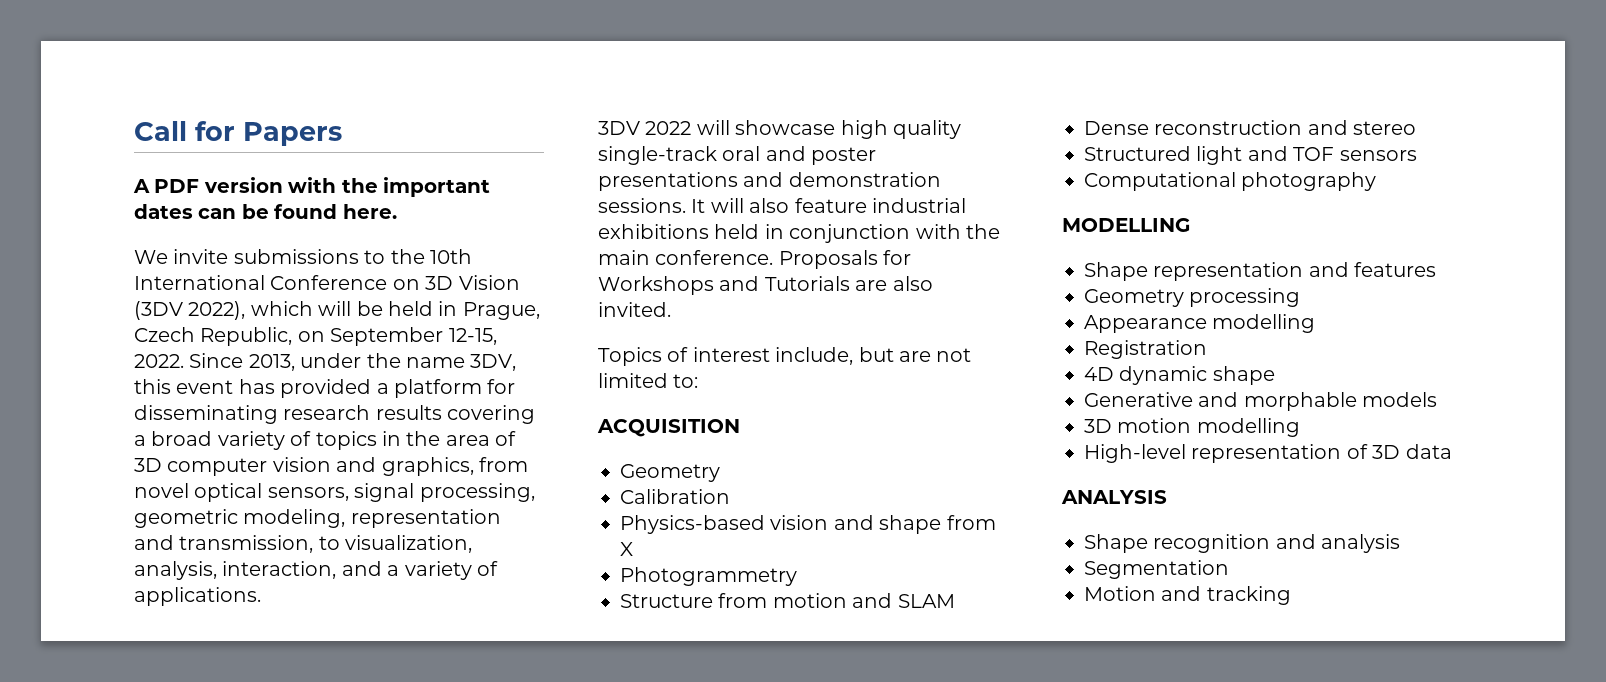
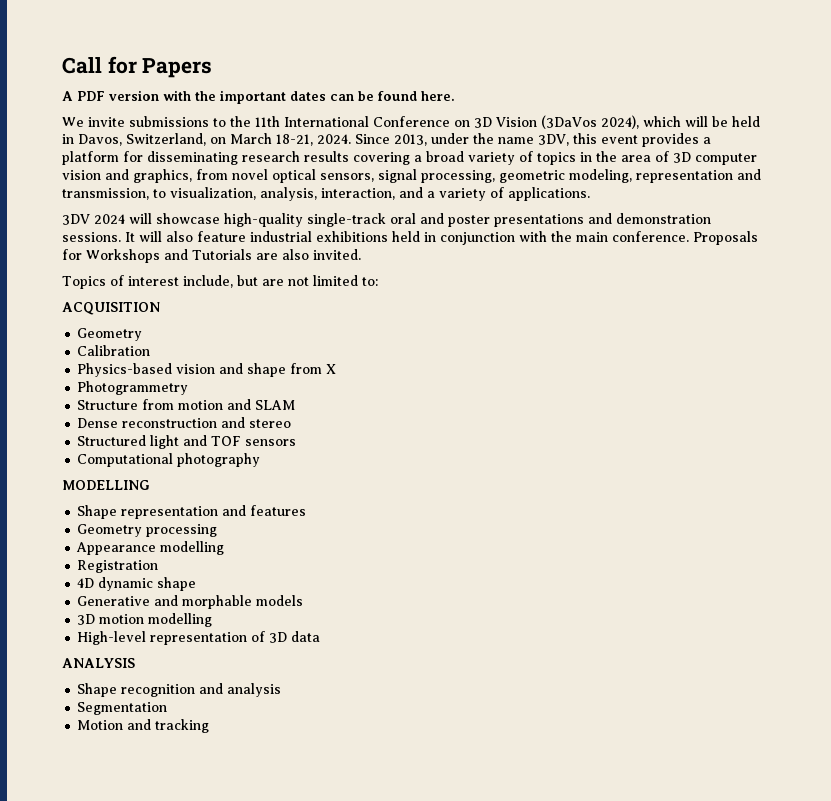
- We invite submissions to the 10th International Conference on 3D Vision (3DV 2022), which will be held in Prague, Czech Republic, on September 12-15, 2022.
+ We invite submissions to the 11th International Conference on 3D Vision (3DaVos 2024), which will be held in Davos, Switzerland, on March 18-21, 2024.
- Since 2013, under the name 3DV, this event has provided a platform for disseminating research results covering a broad variety of topics in the area of 3D computer vision and graphics, from novel optical sensors, signal processing, geometric modeling, representation and transmission, to visualization, analysis, interaction, and a variety of applications.
+ Since 2013, under the name 3DV, this event provides a platform for disseminating research results covering a broad variety of topics in the area of 3D computer vision and graphics, from novel optical sensors, signal processing, geometric modeling, representation and transmission, to visualization, analysis, interaction, and a variety of applications.
- 3DV 2022 will showcase high quality single-track oral and poster presentations and demonstration sessions.
+ 3DV 2024 will showcase high-quality single-track oral and poster presentations and demonstration sessions.

